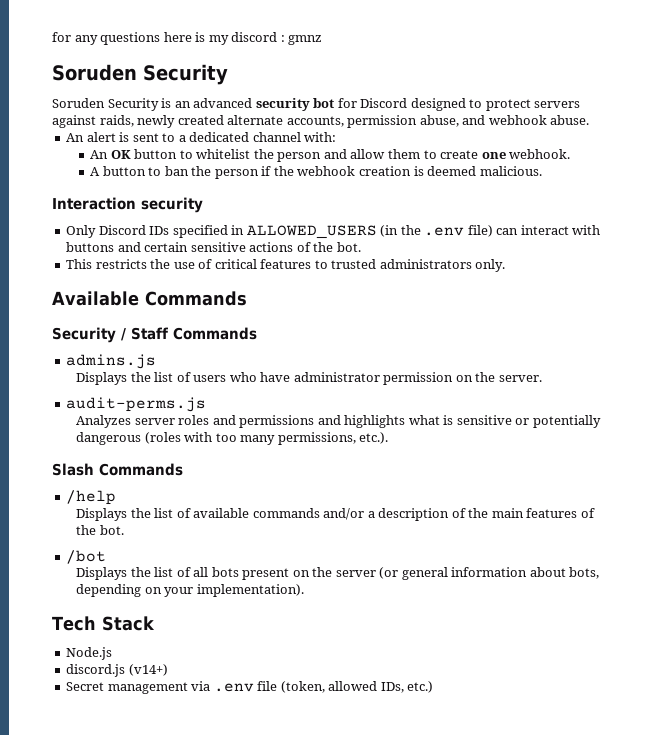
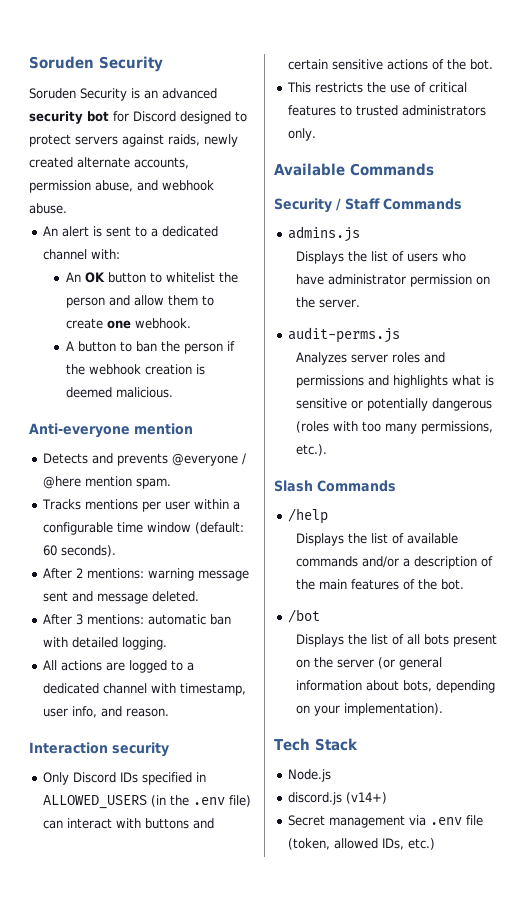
- for any questions here is my discord : gmnz
+ Anti-everyone mention
+ Detects and prevents @everyone / @here mention spam.
+ Tracks mentions per user within a configurable time window (default: 60 seconds).
+ After 2 mentions: warning message sent and message deleted.
+ After 3 mentions: automatic ban with detailed logging.
+ All actions are logged to a dedicated channel with timestamp, user info, and reason.

